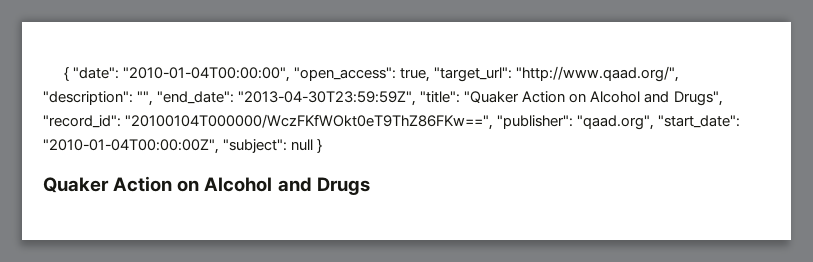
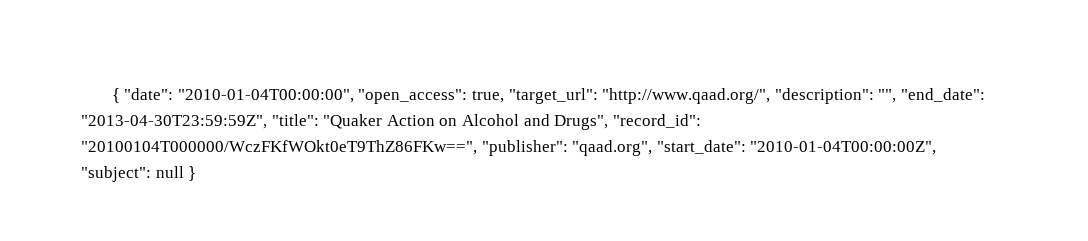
- Quaker Action on Alcohol and Drugs

